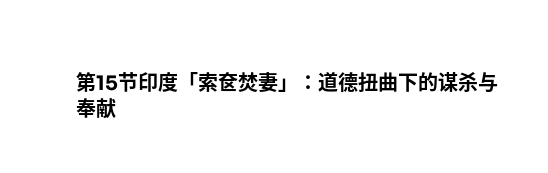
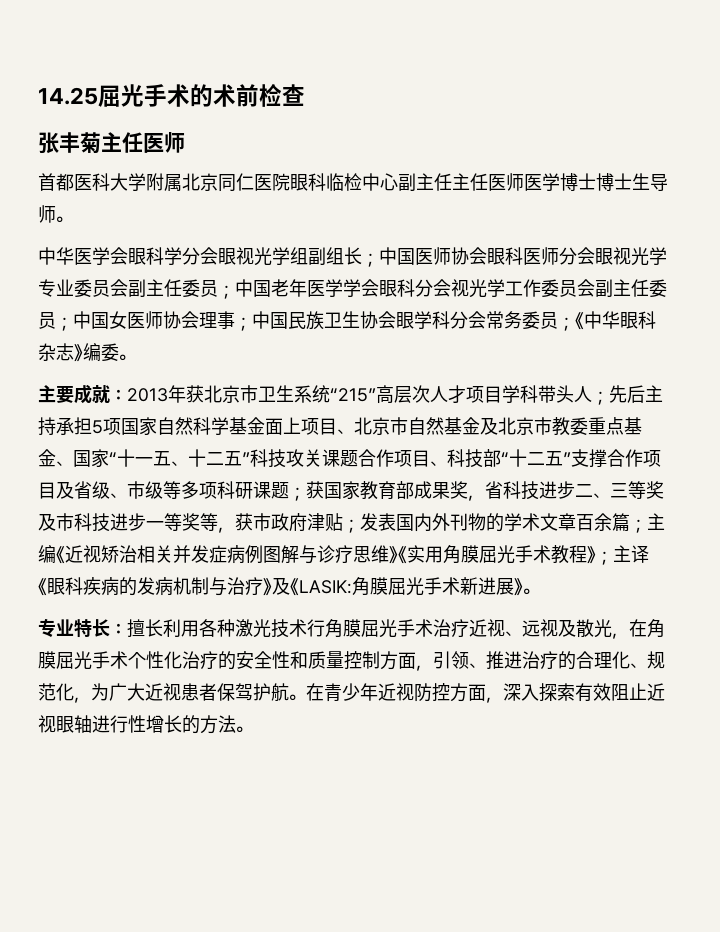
- 第15节印度「索奁焚妻」：道德扭曲下的谋杀与奉献
+ 14.25屈光手术的术前检查
+ 张丰菊主任医师
+ 首都医科大学附属北京同仁医院眼科临检中心副主任主任医师医学博士博士生导师。
+ 中华医学会眼科学分会眼视光学组副组长；中国医师协会眼科医师分会眼视光学专业委员会副主任委员；中国老年医学学会眼科分会视光学工作委员会副主任委员；中国女医师协会理事；中国民族卫生协会眼学科分会常务委员；《中华眼科杂志》编委。
+ 主要成就：2013年获北京市卫生系统“215”高层次人才项目学科带头人；先后主持承担5项国家自然科学基金面上项目、北京市自然基金及北京市教委重点基金、国家“十一五、十二五”科技攻关课题合作项目、科技部“十二五”支撑合作项目及省级、市级等多项科研课题；获国家教育部成果奖，省科技进步二、三等奖及市科技进步一等奖等，获市政府津贴；发表国内外刊物的学术文章百余篇；主编《近视矫治相关并发症病例图解与诊疗思维》《实用角膜屈光手术教程》；主译《眼科疾病的发病机制与治疗》及《LASIK:角膜屈光手术新进展》。
+ 专业特长：擅长利用各种激光技术行角膜屈光手术治疗近视、远视及散光，在角膜屈光手术个性化治疗的安全性和质量控制方面，引领、推进治疗的合理化、规范化，为广大近视患者保驾护航。在青少年近视防控方面，深入探索有效阻止近视眼轴进行性增长的方法。

